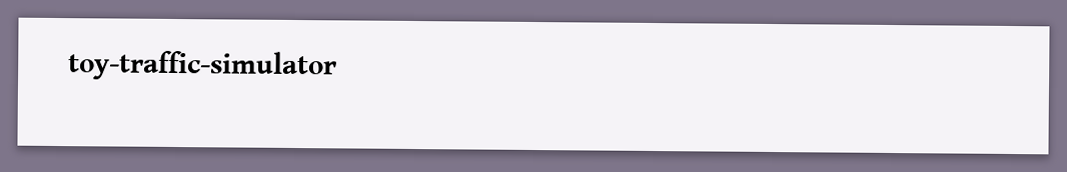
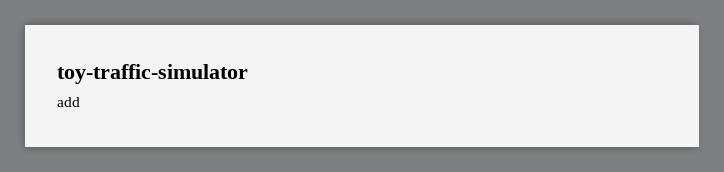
+ add

